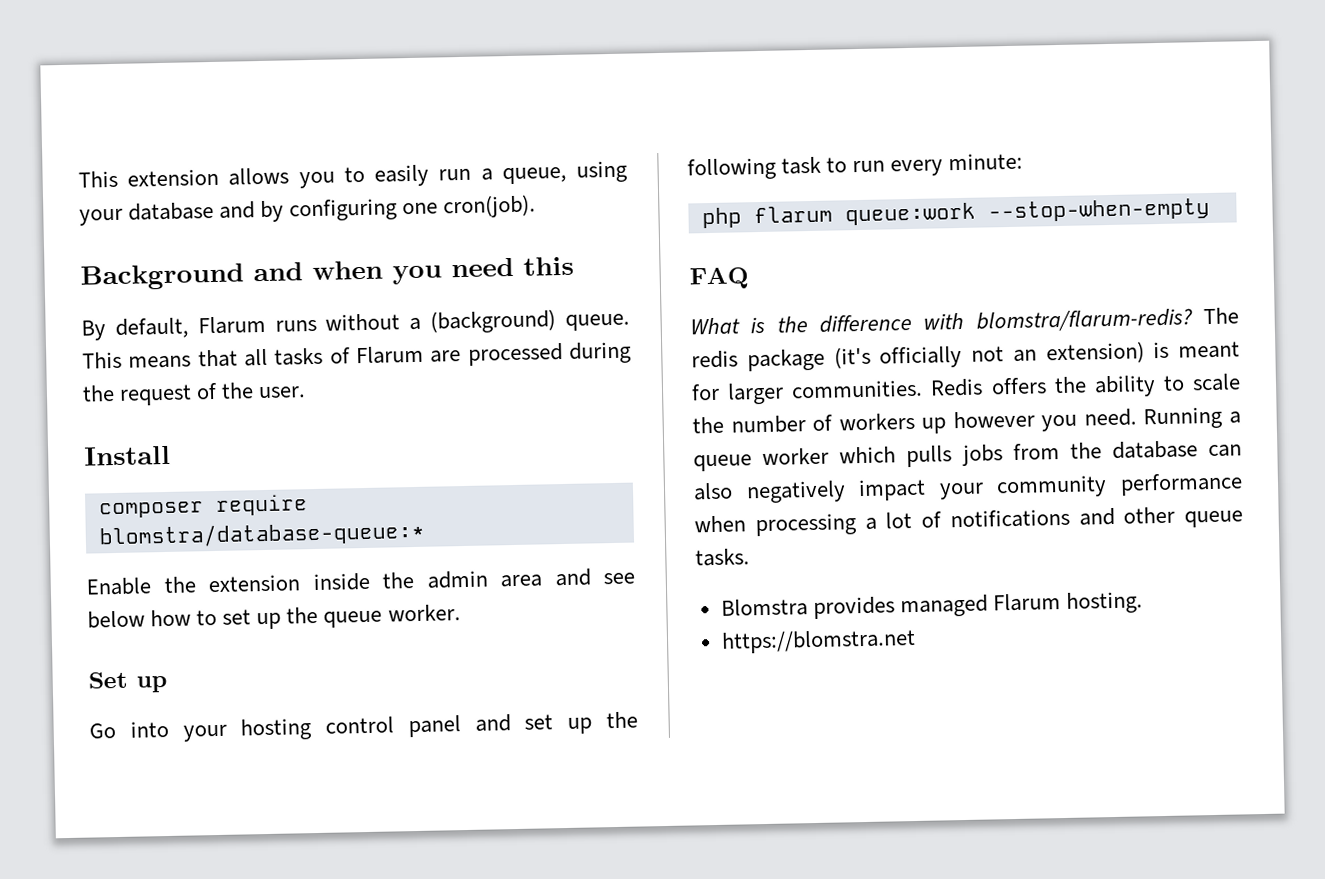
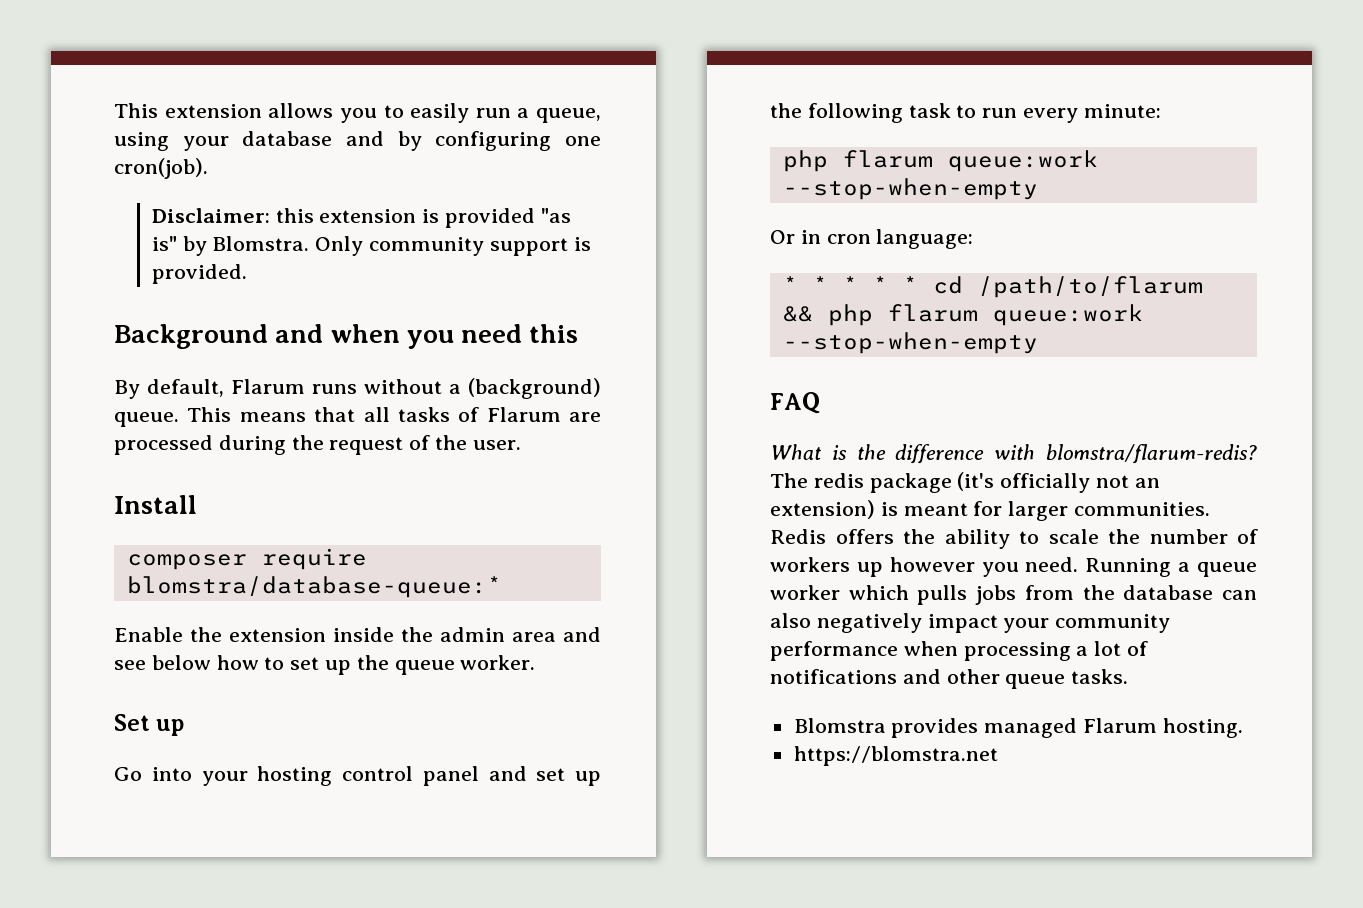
+ Disclaimer: this extension is provided "as is" by Blomstra. Only community support is provided.
+ Or in cron language:
+ * * * * * cd /path/to/flarum && php flarum queue:work --stop-when-empty

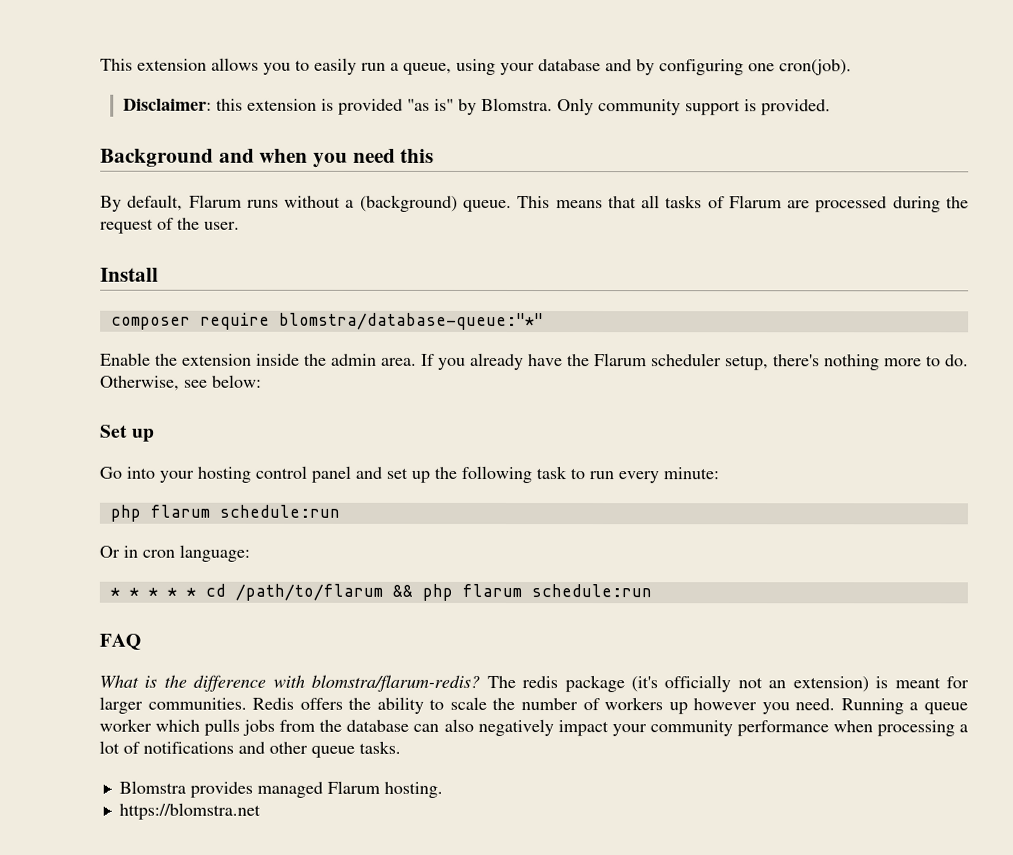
- composer require blomstra/database-queue:*
+ composer require blomstra/database-queue:"*"
- Enable the extension inside the admin area and see below how to set up the queue worker.
+ Enable the extension inside the admin area. If you already have the Flarum scheduler setup, there's nothing more to do. Otherwise, see below:
  Go into your hosting control panel and set up the following task to run every minute:
- php flarum queue:work --stop-when-empty
+ php flarum schedule:run
- * * * * * cd /path/to/flarum && php flarum queue:work --stop-when-empty
+ * * * * * cd /path/to/flarum && php flarum schedule:run

